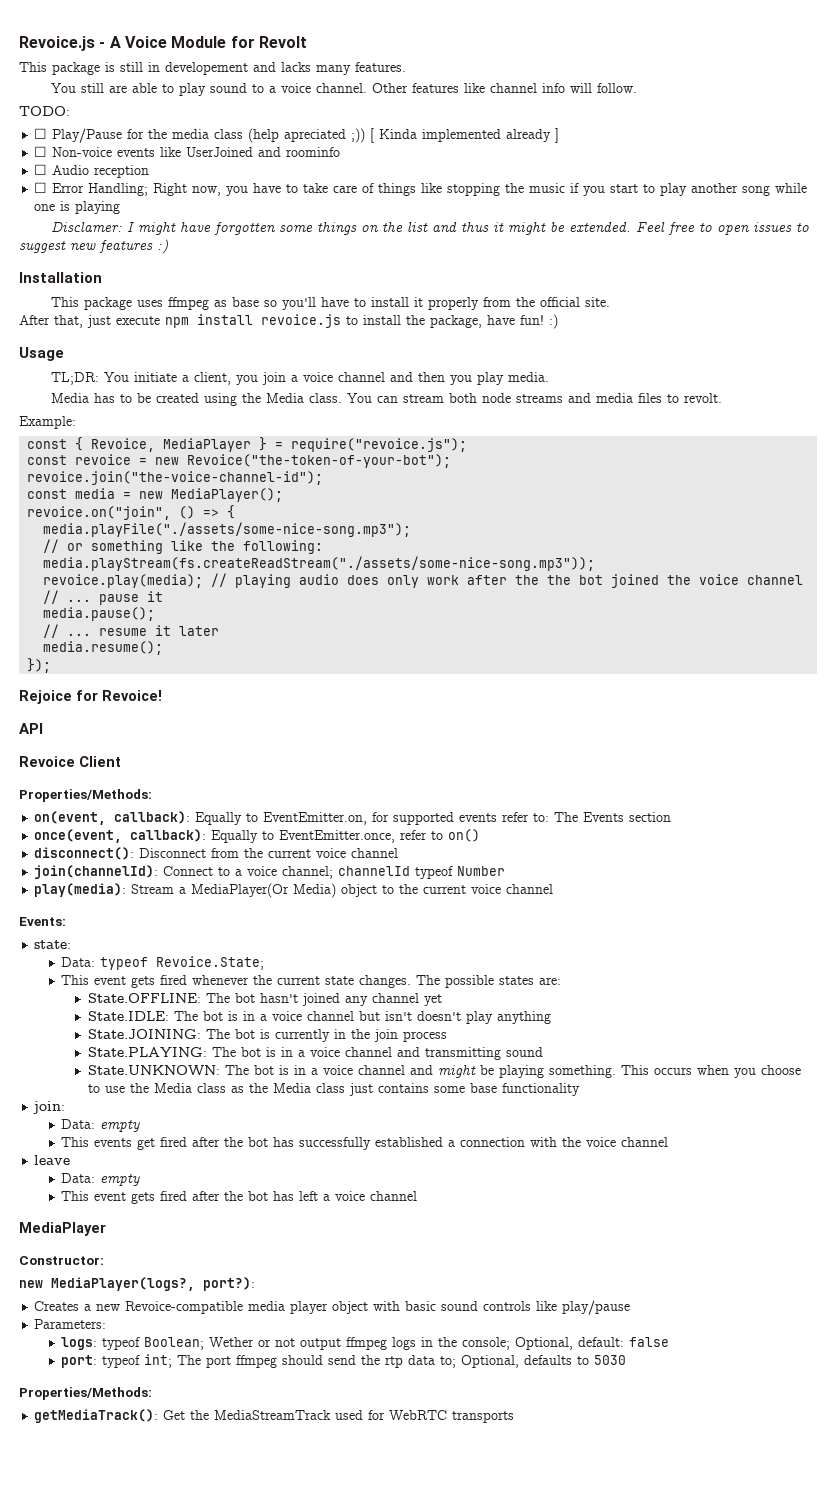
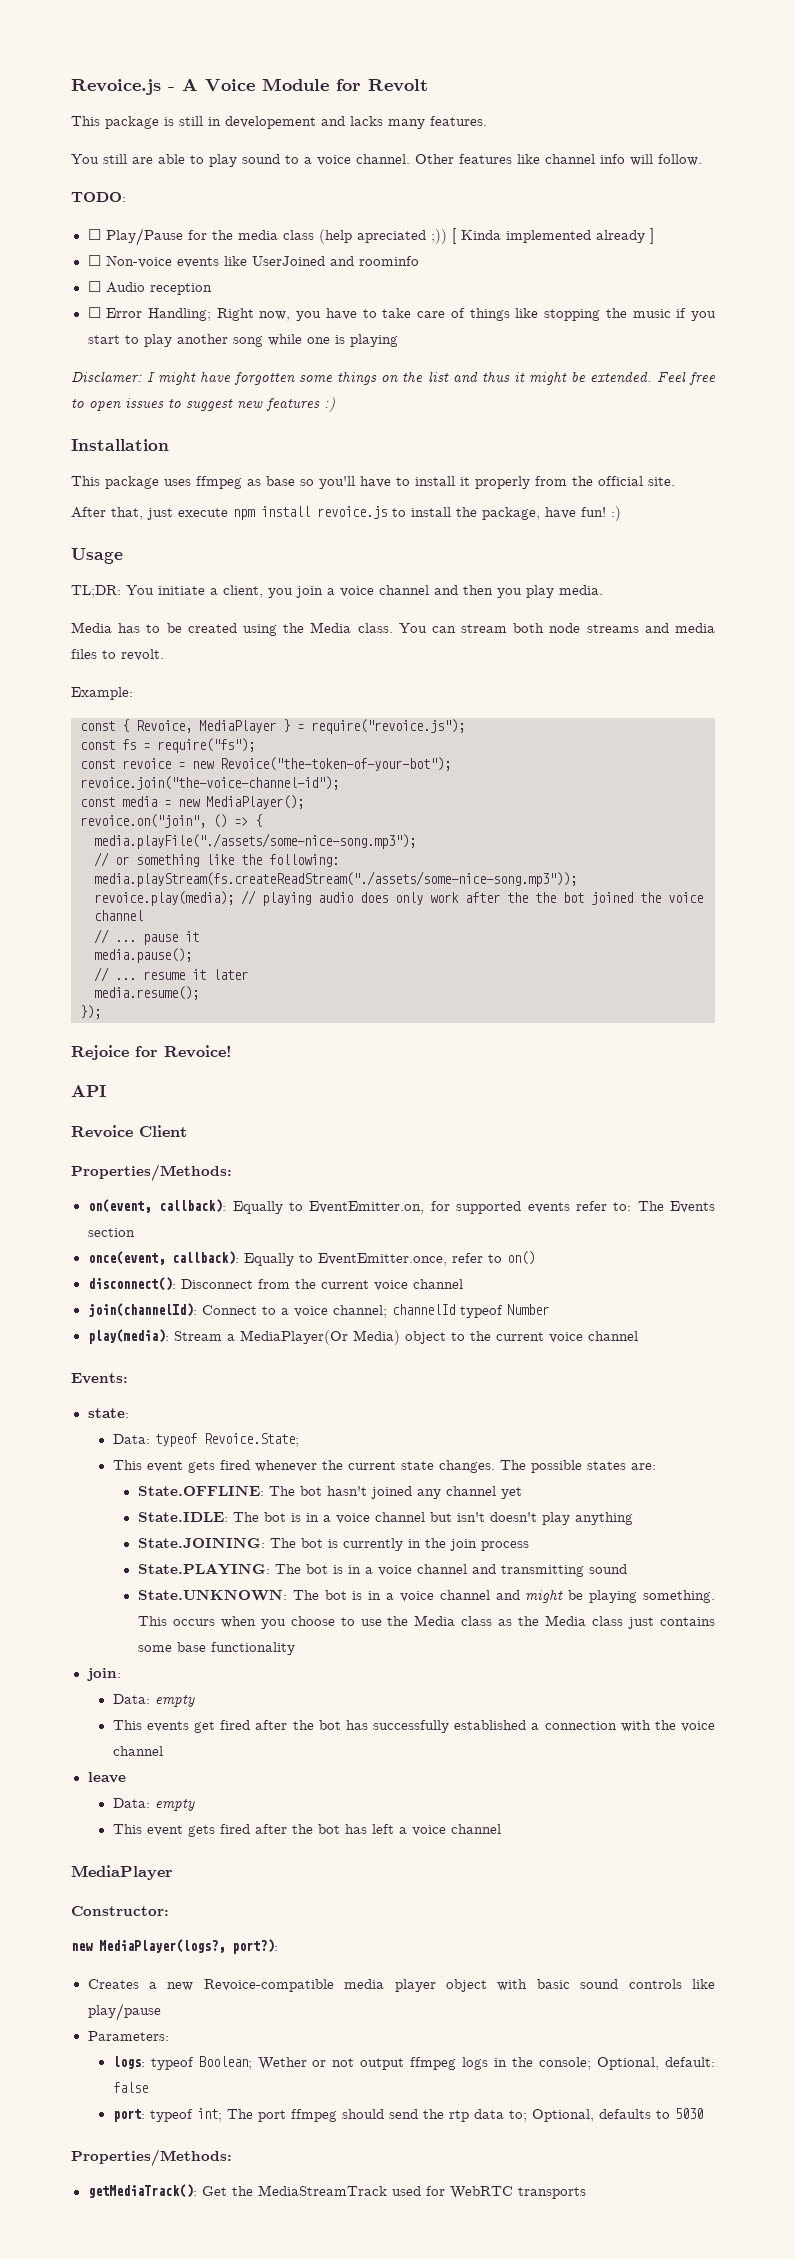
+ const fs = require("fs");

